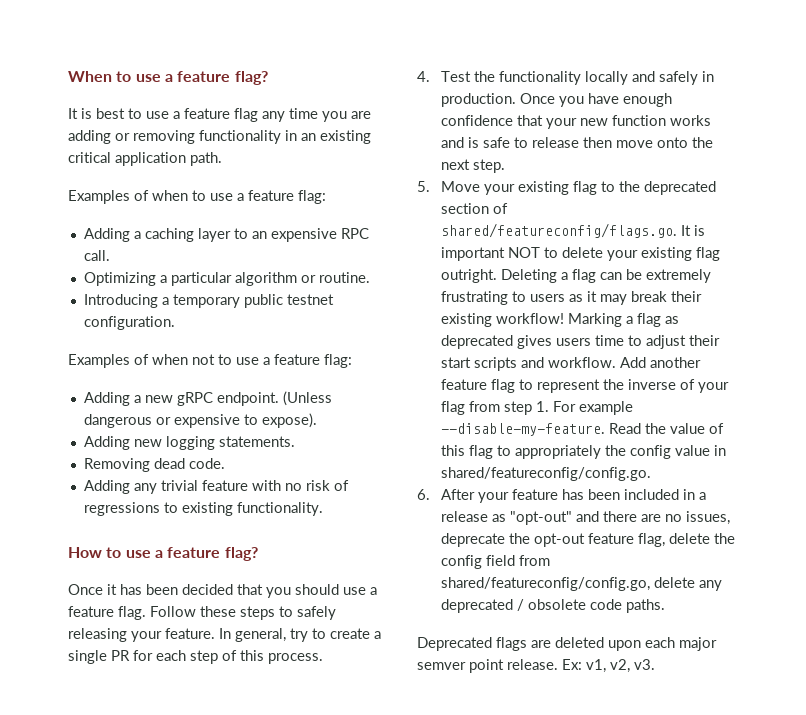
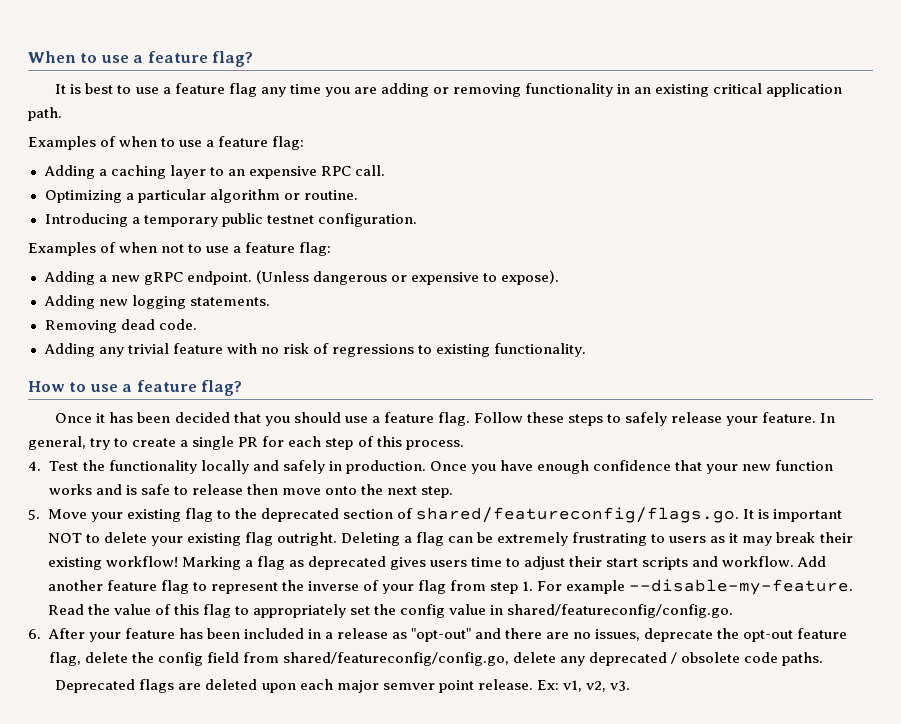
- Follow these steps to safely releasing your feature.
+ Follow these steps to safely release your feature.
- Read the value of this flag to appropriately the config value in shared/featureconfig/config.go.
+ Read the value of this flag to appropriately set the config value in shared/featureconfig/config.go.

